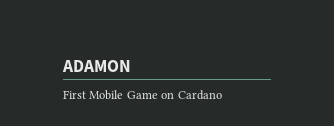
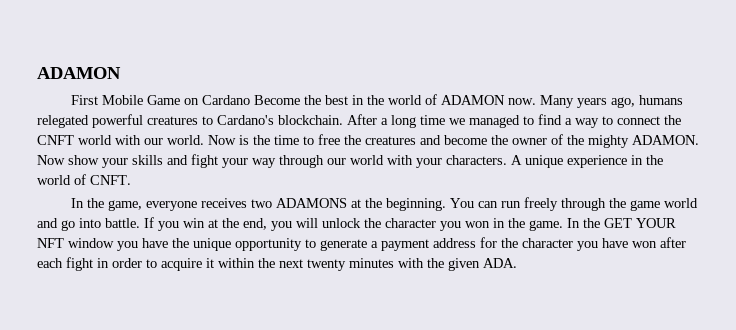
- First Mobile Game on Cardano
+ First Mobile Game on Cardano Become the best in the world of ADAMON now. Many years ago, humans relegated powerful creatures to Cardano's blockchain. After a long time we managed to find a way to connect the CNFT world with our world. Now is the time to free the creatures and become the owner of the mighty ADAMON. Now show your skills and fight your way through our world with your characters. A unique experience in the world of CNFT.
+ In the game, everyone receives two ADAMONS at the beginning. You can run freely through the game world and go into battle. If you win at the end, you will unlock the character you won in the game. In the GET YOUR NFT window you have the unique opportunity to generate a payment address for the character you have won after each fight in order to acquire it within the next twenty minutes with the given ADA.

